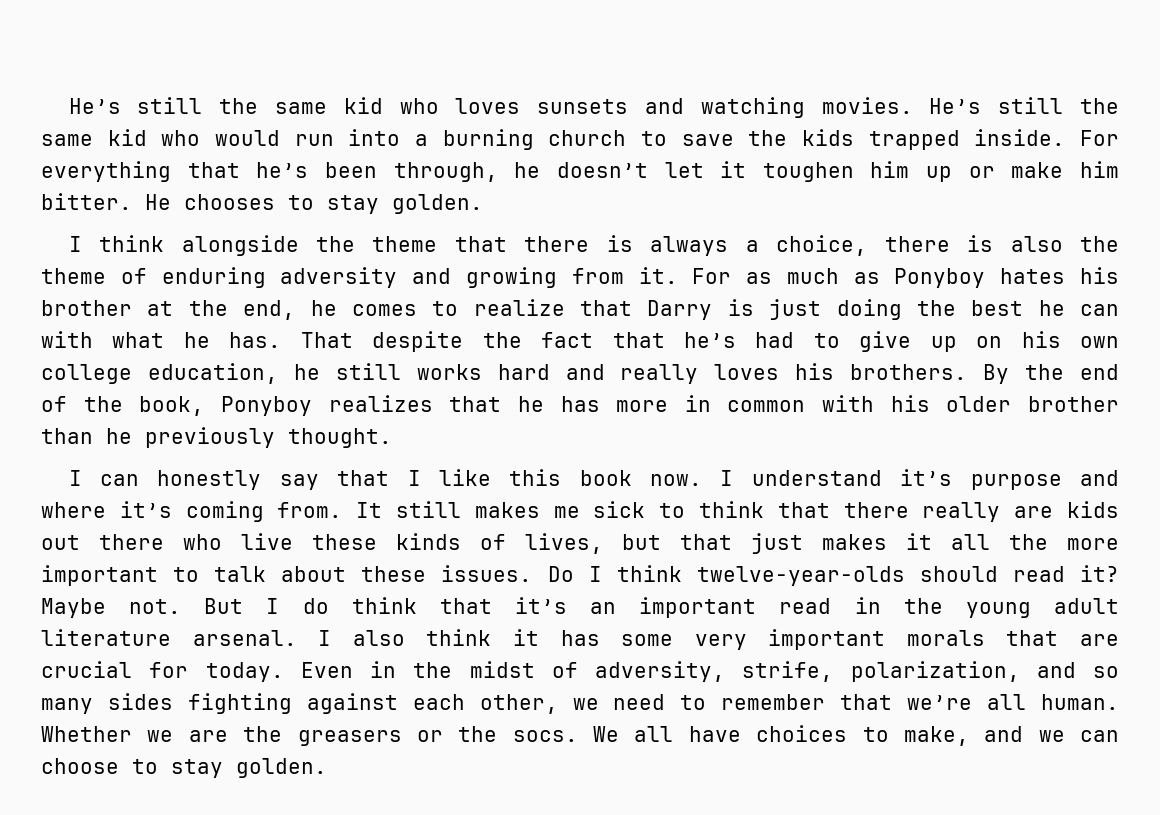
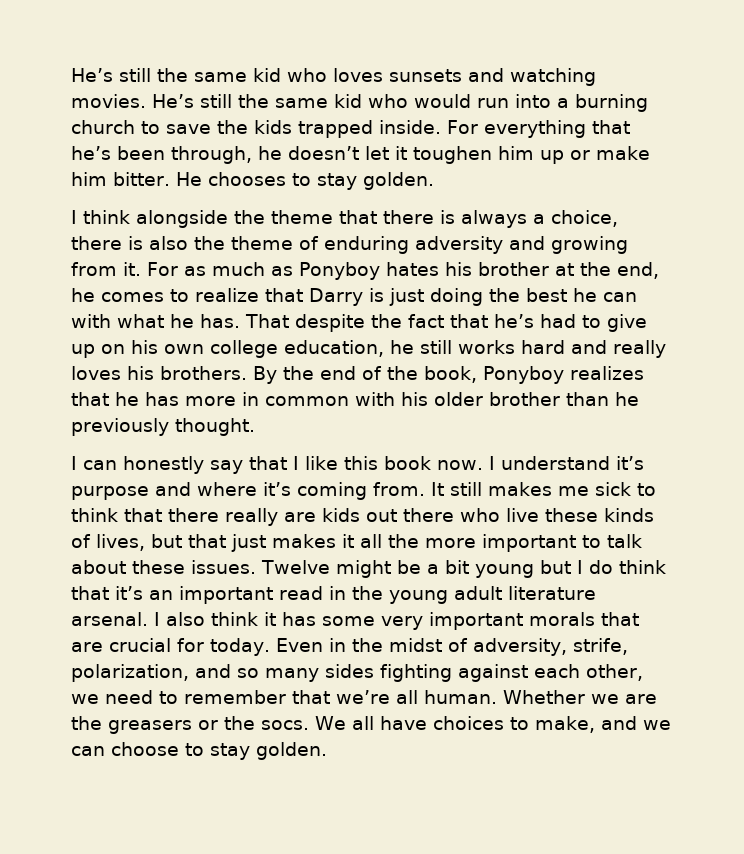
- Do I think twelve-year-olds should read it? Maybe not. But I do think that it’s an important read in the young adult literature arsenal.
+ Twelve might be a bit young but I do think that it’s an important read in the young adult literature arsenal.

